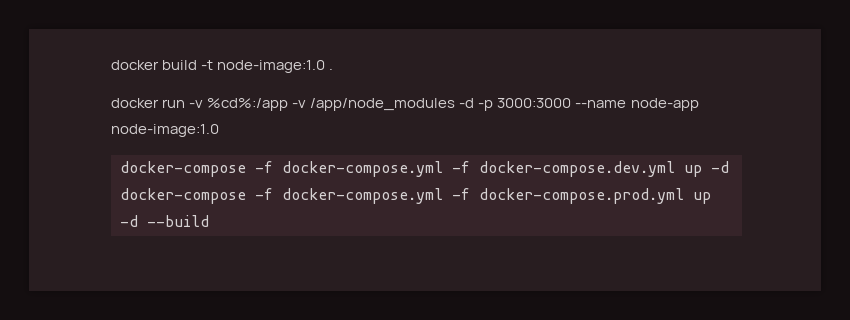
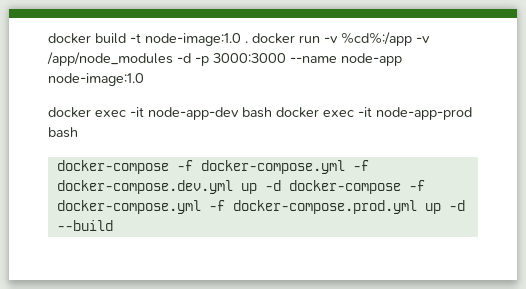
- docker build -t node-image:1.0 .
- docker run -v %cd%:/app -v /app/node_modules -d -p 3000:3000 --name node-app node-image:1.0
+ docker build -t node-image:1.0 . docker run -v %cd%:/app -v /app/node_modules -d -p 3000:3000 --name node-app node-image:1.0
+ docker exec -it node-app-dev bash docker exec -it node-app-prod bash

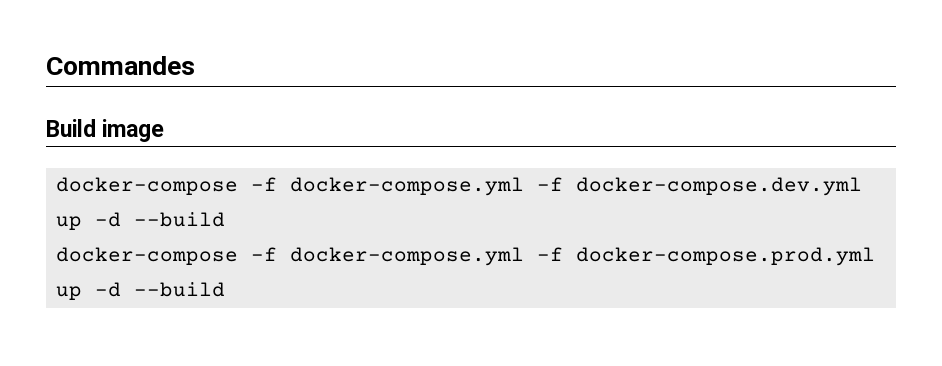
- docker build -t node-image:1.0 . docker run -v %cd%:/app -v /app/node_modules -d -p 3000:3000 --name node-app node-image:1.0
- docker exec -it node-app-dev bash docker exec -it node-app-prod bash
+ Commandes
+ Build image
- docker-compose -f docker-compose.yml -f docker-compose.dev.yml up -d docker-compose -f docker-compose.yml -f docker-compose.prod.yml up -d --build
+ docker-compose -f docker-compose.yml -f docker-compose.dev.yml up -d --build
+ docker-compose -f docker-compose.yml -f docker-compose.prod.yml up -d --build

